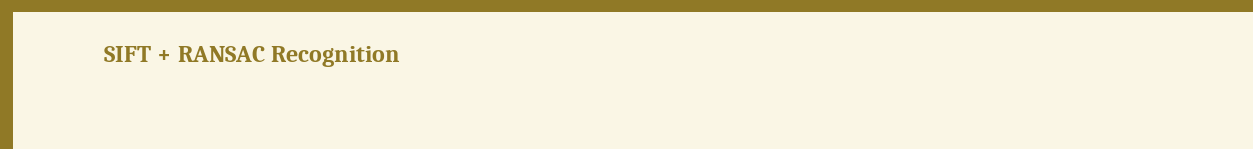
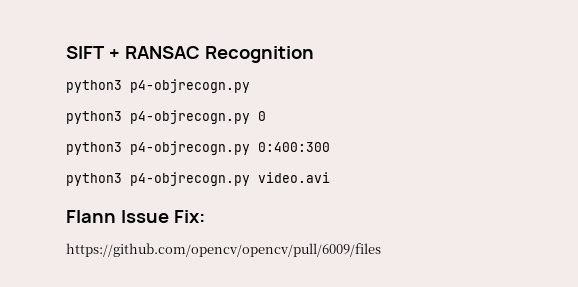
  SIFT + RANSAC Recognition
+ python3 p4-objrecogn.py
+ python3 p4-objrecogn.py 0
+ python3 p4-objrecogn.py 0:400:300
+ python3 p4-objrecogn.py video.avi
+ Flann Issue Fix:
+ https://github.com/opencv/opencv/pull/6009/files

